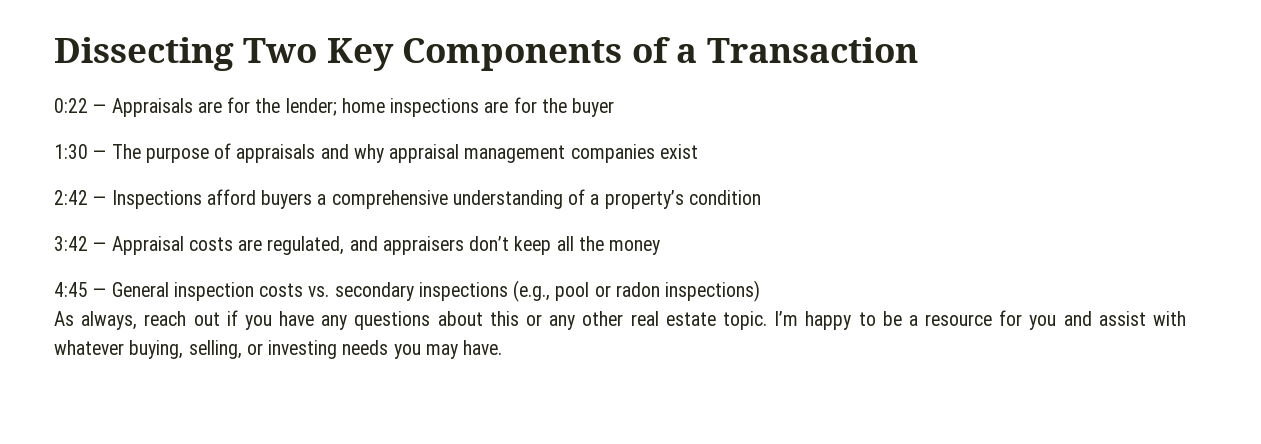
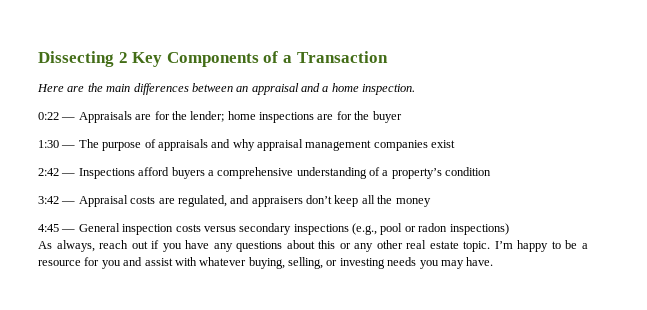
- Dissecting Two Key Components of a Transaction
+ Dissecting 2 Key Components of a Transaction
+ Here are the main differences between an appraisal and a home inspection.
- 4:45 — General inspection costs vs. secondary inspections (e.g., pool or radon inspections)
+ 4:45 — General inspection costs versus secondary inspections (e.g., pool or radon inspections)

